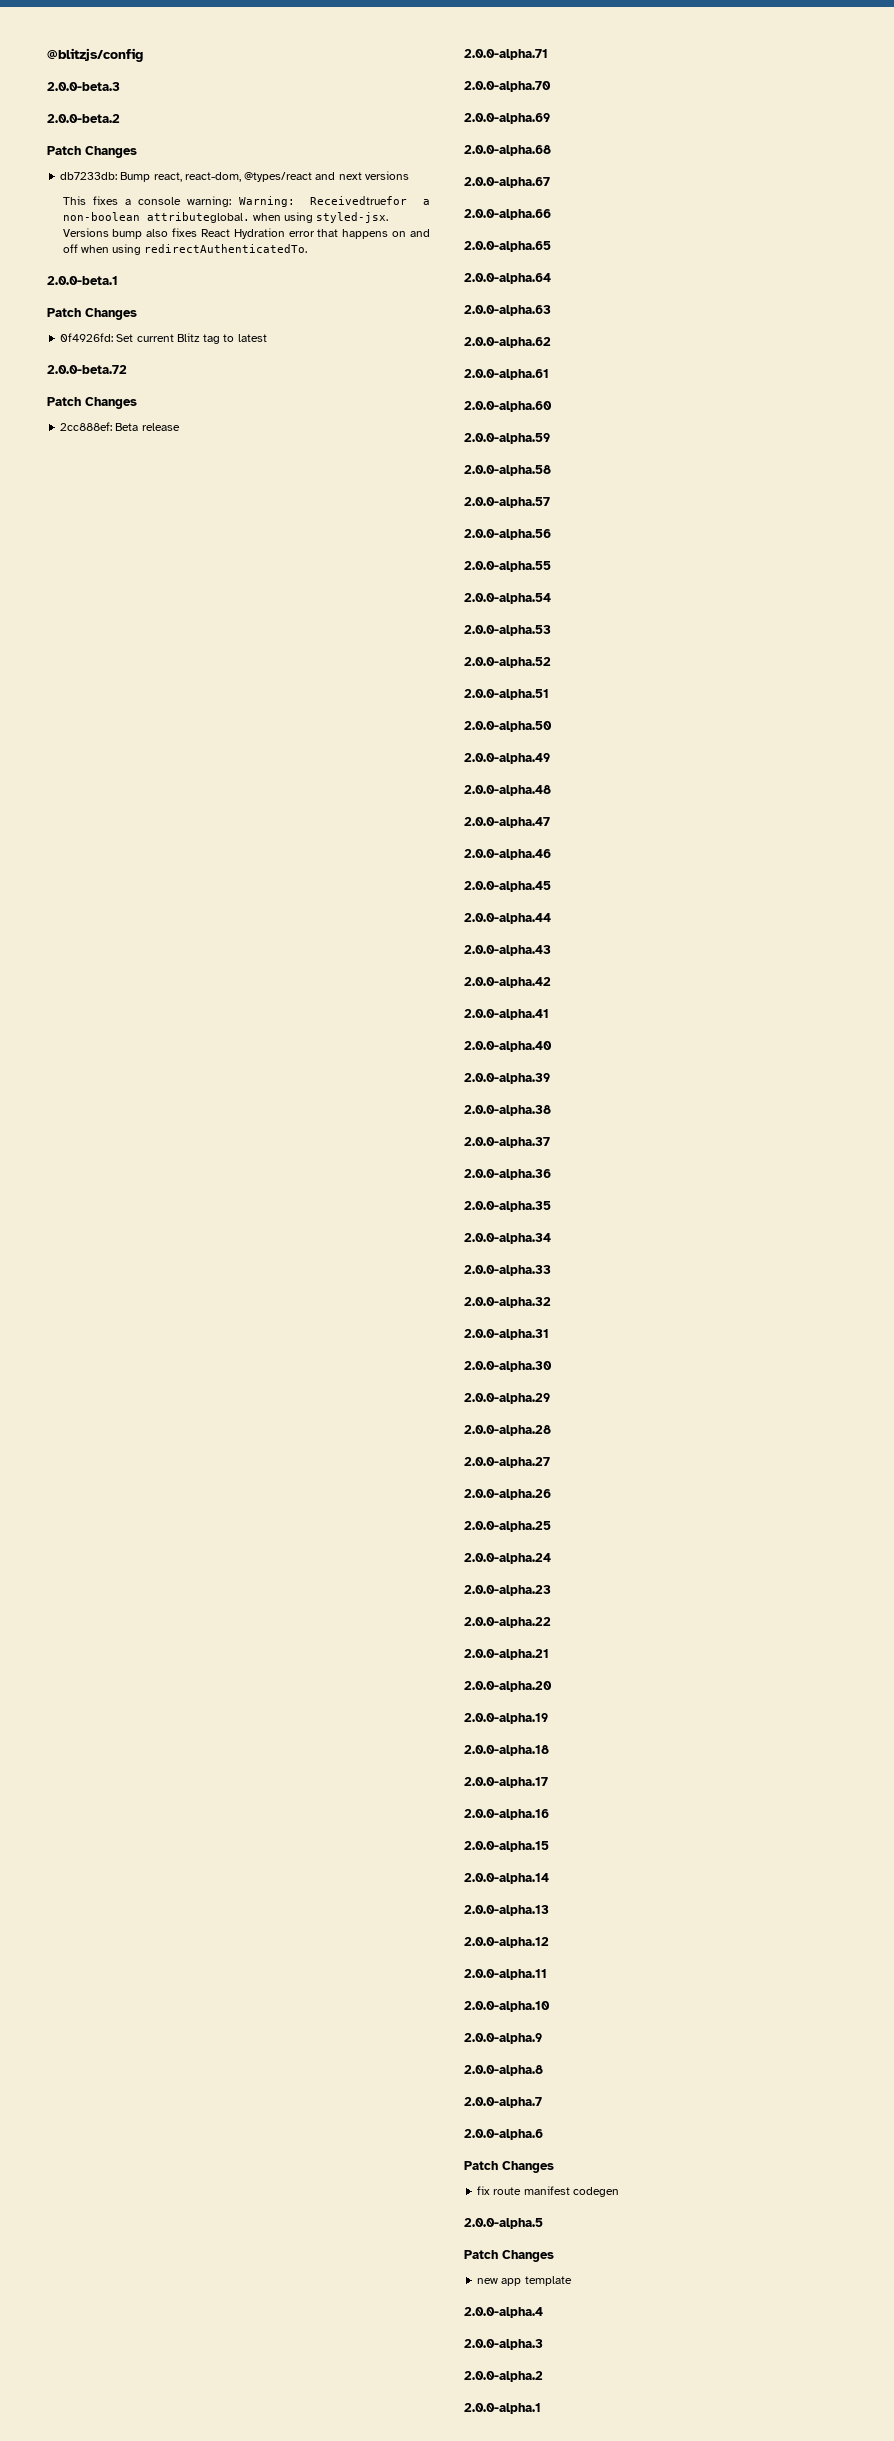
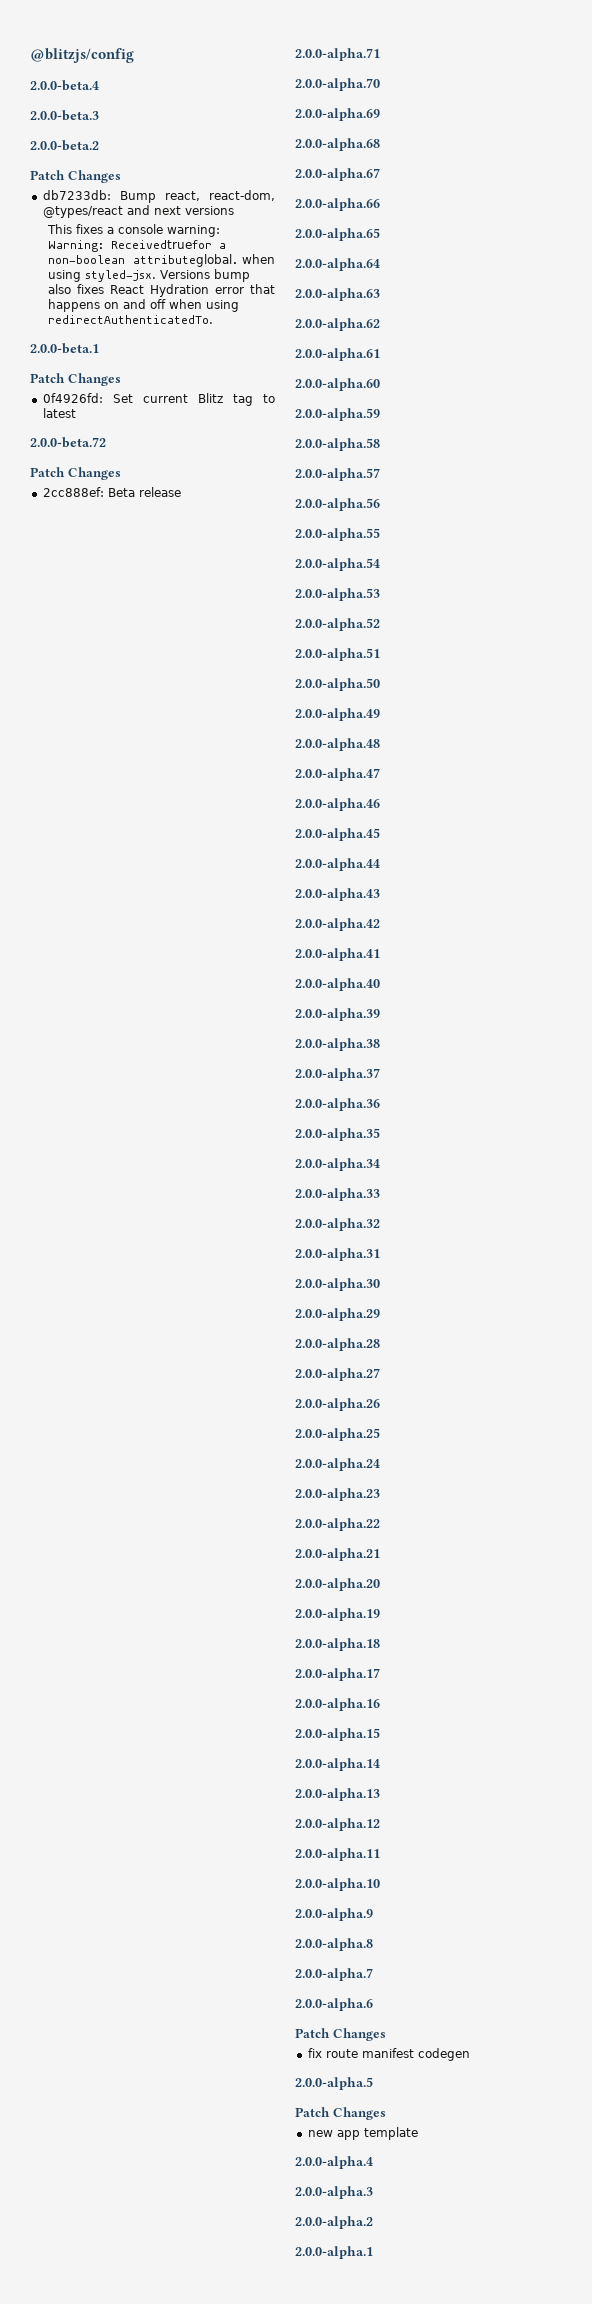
+ 2.0.0-beta.4

